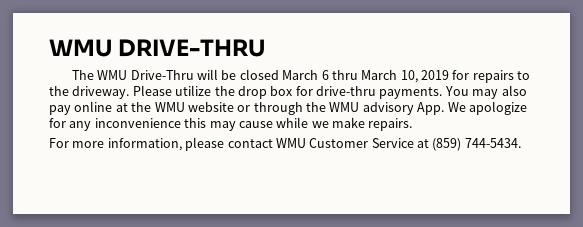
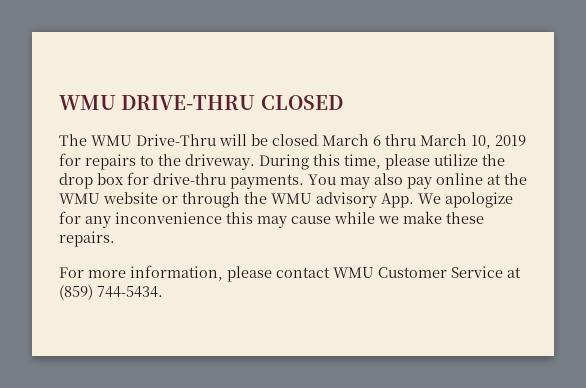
- WMU DRIVE-THRU
+ WMU DRIVE-THRU CLOSED
- Please utilize the drop box for drive-thru payments.
+ During this time, please utilize the drop box for drive-thru payments.
- You may also pay online at the WMU website or through the WMU advisory App. We apologize for any inconvenience this may cause while we make repairs.
+ You may also pay online at the WMU website or through the WMU advisory App. We apologize for any inconvenience this may cause while we make these repairs.

